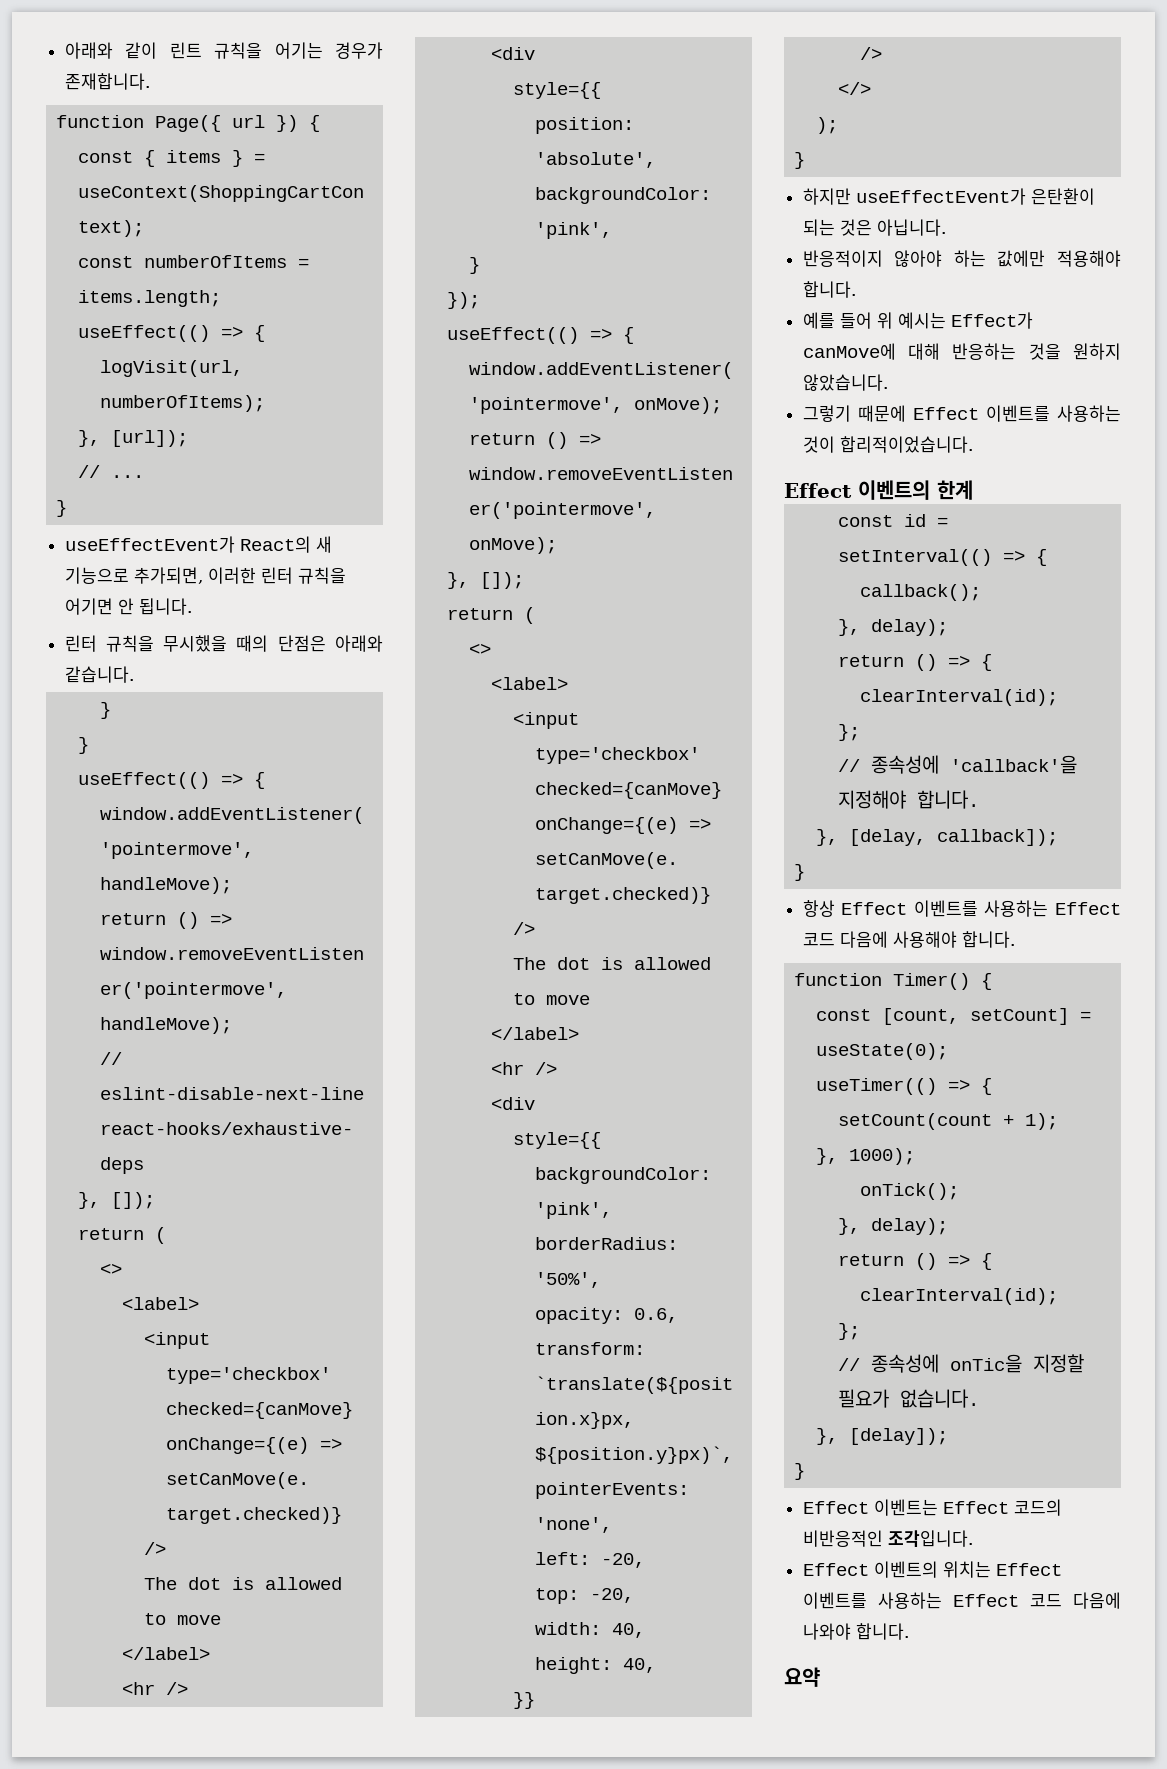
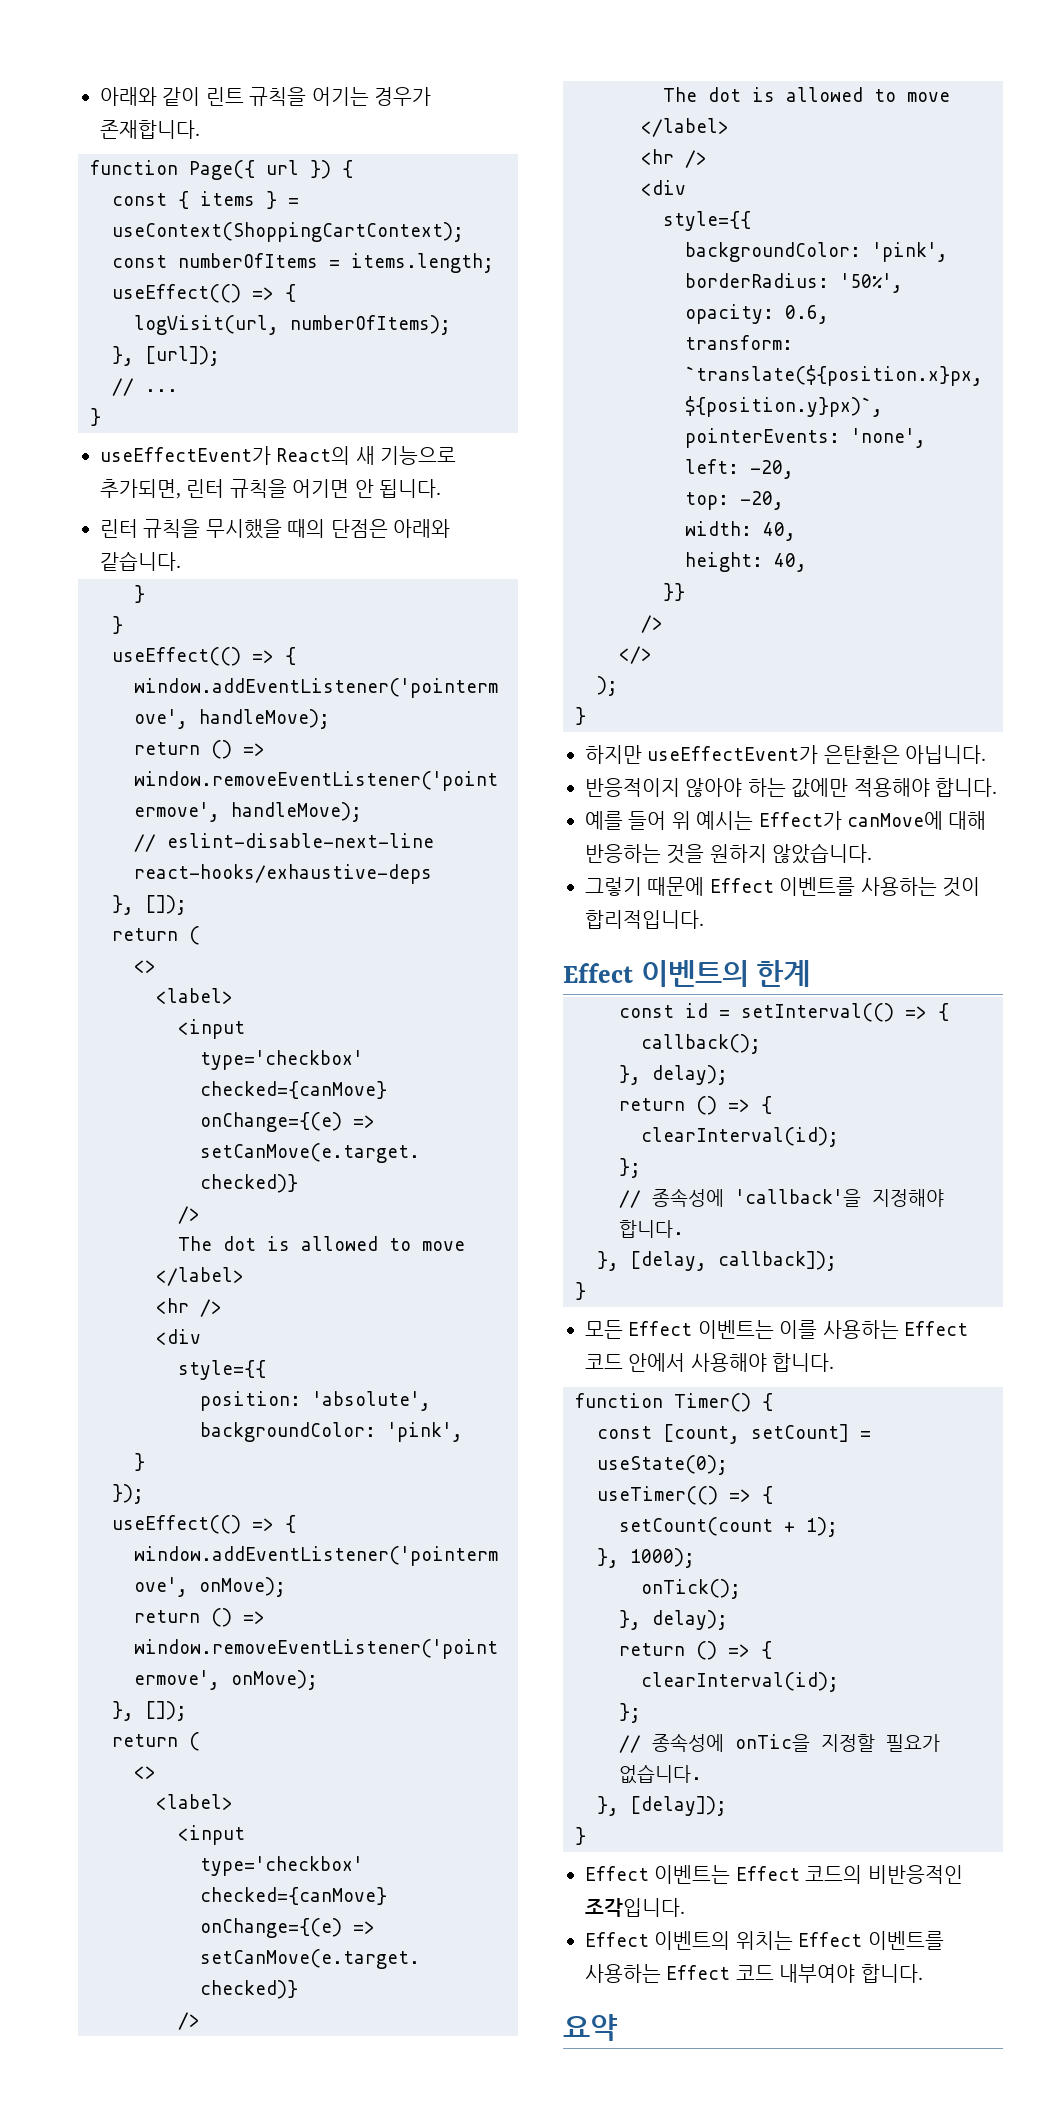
- useEffectEvent가 React의 새 기능으로 추가되면, 이러한 린터 규칙을 어기면 안 됩니다.
+ useEffectEvent가 React의 새 기능으로 추가되면, 린터 규칙을 어기면 안 됩니다.
- 하지만 useEffectEvent가 은탄환이 되는 것은 아닙니다.
+ 하지만 useEffectEvent가 은탄환은 아닙니다.
- 그렇기 때문에 Effect 이벤트를 사용하는 것이 합리적이었습니다.
+ 그렇기 때문에 Effect 이벤트를 사용하는 것이 합리적입니다.
- 항상 Effect 이벤트를 사용하는 Effect 코드 다음에 사용해야 합니다.
+ 모든 Effect 이벤트는 이를 사용하는 Effect 코드 안에서 사용해야 합니다.
- Effect 이벤트의 위치는 Effect 이벤트를 사용하는 Effect 코드 다음에 나와야 합니다.
+ Effect 이벤트의 위치는 Effect 이벤트를 사용하는 Effect 코드 내부여야 합니다.

